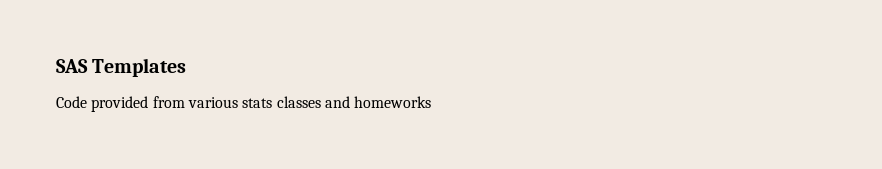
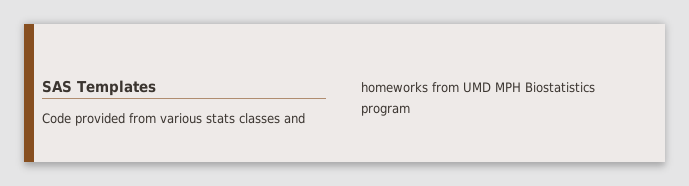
- Code provided from various stats classes and homeworks
+ Code provided from various stats classes and homeworks from UMD MPH Biostatistics program

